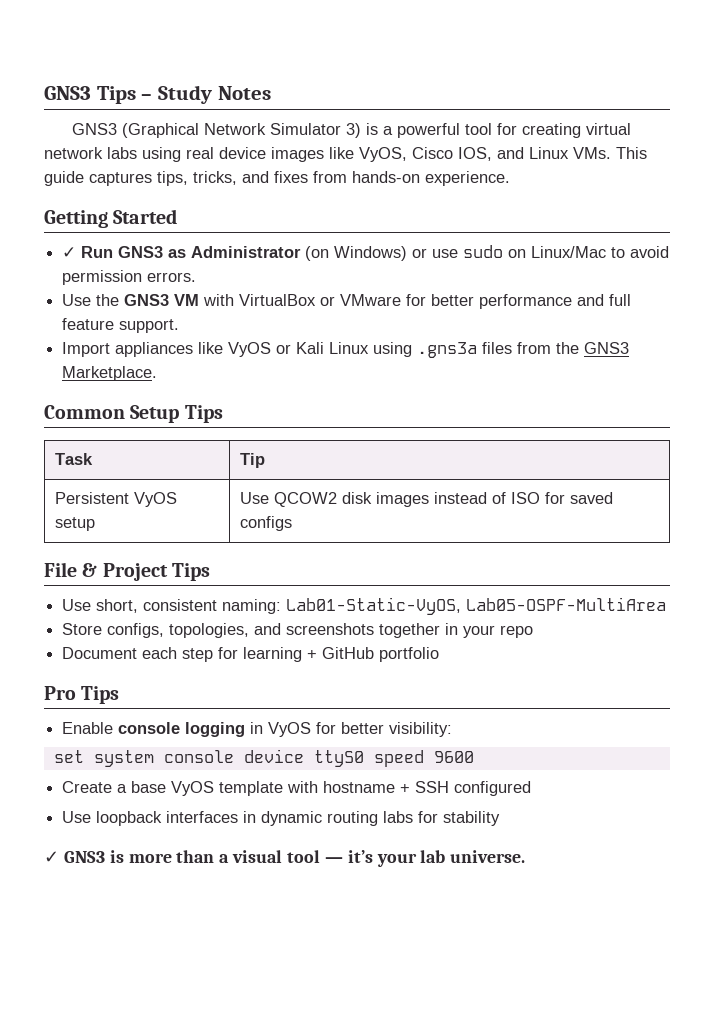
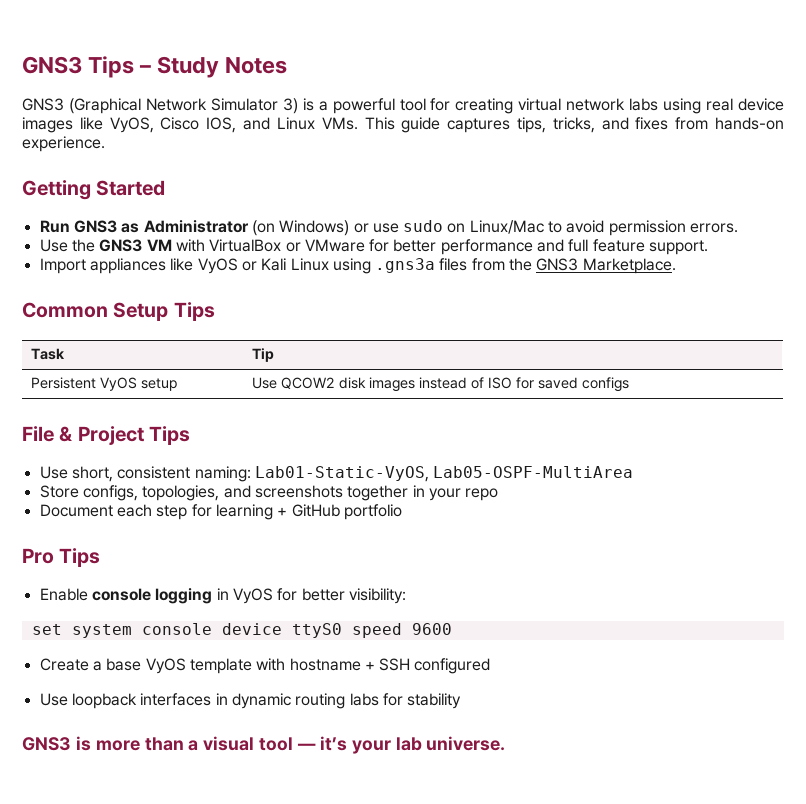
- ✓ Run GNS3 as Administrator (on Windows) or use sudo on Linux/Mac to avoid permission errors.
+ Run GNS3 as Administrator (on Windows) or use sudo on Linux/Mac to avoid permission errors.
- ✓ GNS3 is more than a visual tool — it’s your lab universe.
+ GNS3 is more than a visual tool — it’s your lab universe.

